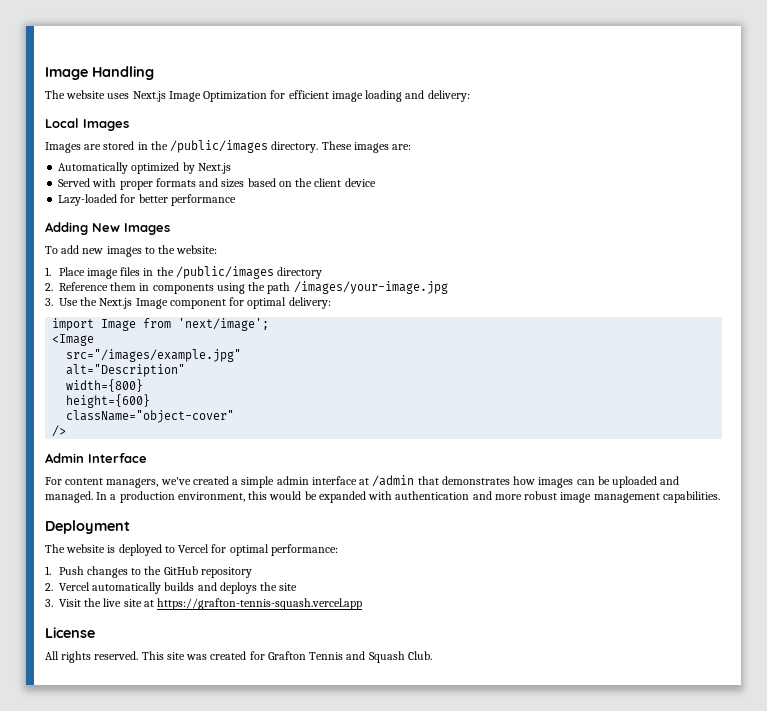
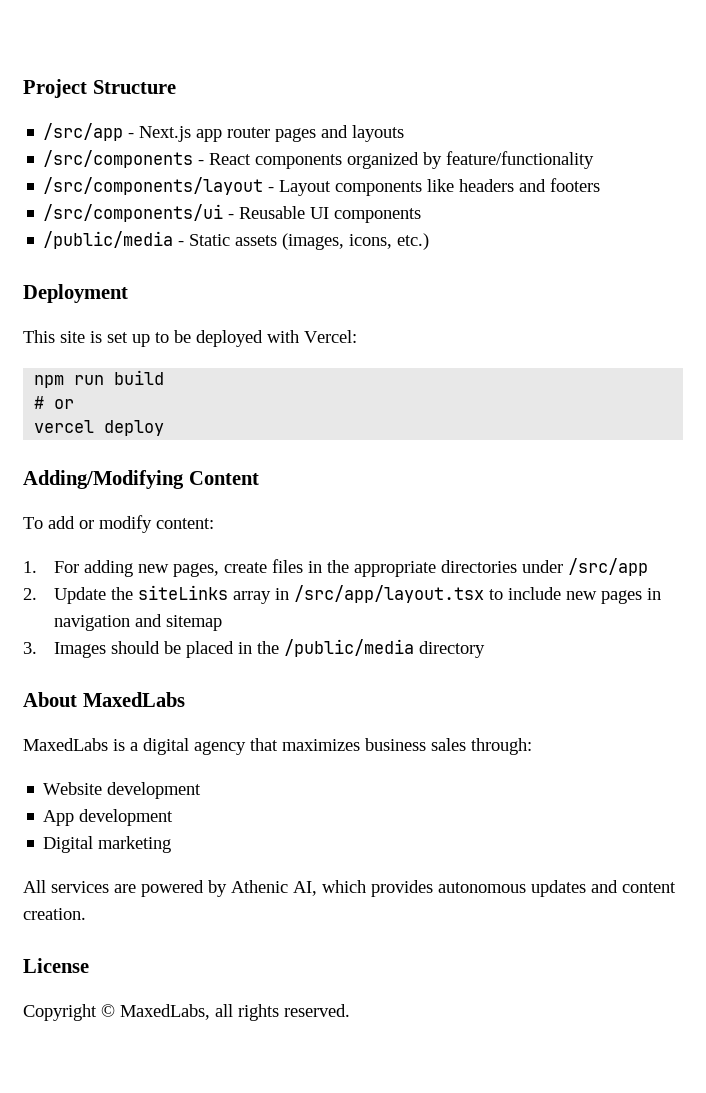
- Image Handling
- The website uses Next.js Image Optimization for efficient image loading and delivery:
- Local Images
- Images are stored in the /public/images directory. These images are:
- Automatically optimized by Next.js
- Served with proper formats and sizes based on the client device
- Lazy-loaded for better performance
- Adding New Images
- To add new images to the website:
- 1. Place image files in the /public/images directory
- 2. Reference them in components using the path /images/your-image.jpg
- 3. Use the Next.js Image component for optimal delivery:
- import Image from 'next/image';
- <Image
- src="/images/example.jpg"
- alt="Description"
- width={800}
- height={600}
- className="object-cover"
- />
- Admin Interface
- For content managers, we've created a simple admin interface at /admin that demonstrates how images can be uploaded and managed. In a production environment, this would be expanded with authentication and more robust image management capabilities.
+ Project Structure
+ /src/app - Next.js app router pages and layouts
+ /src/components - React components organized by feature/functionality
+ /src/components/layout - Layout components like headers and footers
+ /src/components/ui - Reusable UI components
+ /public/media - Static assets (images, icons, etc.)
  Deployment
- The website is deployed to Vercel for optimal performance:
- 1. Push changes to the GitHub repository
- 2. Vercel automatically builds and deploys the site
- 3. Visit the live site at https://grafton-tennis-squash.vercel.app
+ This site is set up to be deployed with Vercel:
+ npm run build
+ # or
+ vercel deploy
+ Adding/Modifying Content
+ To add or modify content:
+ 1. For adding new pages, create files in the appropriate directories under /src/app
+ 2. Update the siteLinks array in /src/app/layout.tsx to include new pages in navigation and sitemap
+ 3. Images should be placed in the /public/media directory
+ About MaxedLabs
+ MaxedLabs is a digital agency that maximizes business sales through:
+ Website development
+ App development
+ Digital marketing
+ All services are powered by Athenic AI, which provides autonomous updates and content creation.
  License
- All rights reserved. This site was created for Grafton Tennis and Squash Club.
+ Copyright © MaxedLabs, all rights reserved.

